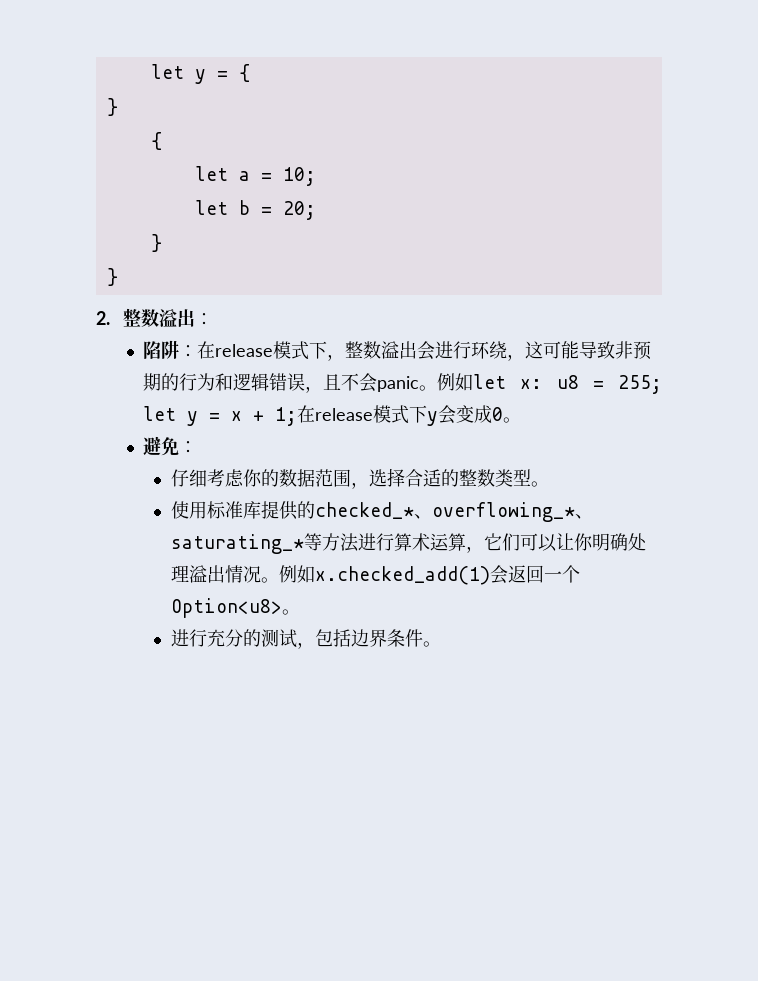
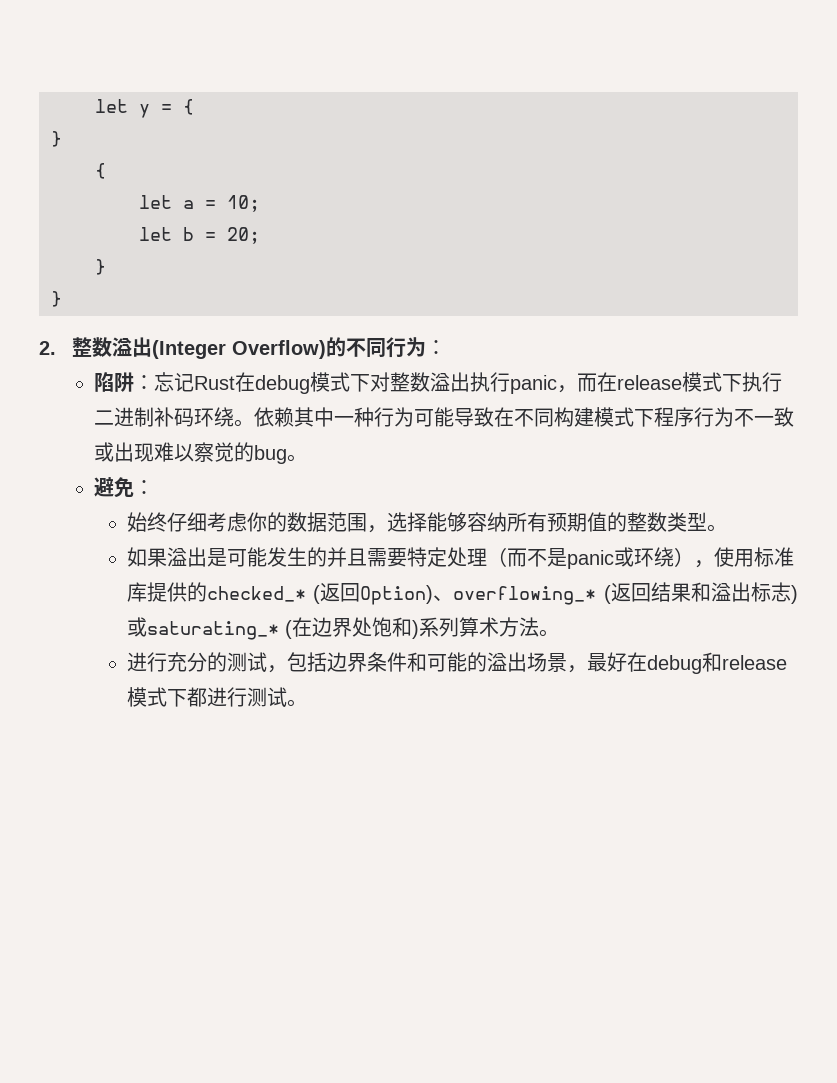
- 2.整数溢出：
- 陷阱：在release模式下，整数溢出会进行环绕，这可能导致非预期的行为和逻辑错误，且不会panic。例如let x: u8 = 255; let y = x + 1;在release模式下y会变成0。
+ 2.整数溢出(Integer Overflow)的不同行为：
+ 陷阱：忘记Rust在debug模式下对整数溢出执行panic，而在release模式下执行二进制补码环绕。依赖其中一种行为可能导致在不同构建模式下程序行为不一致或出现难以察觉的bug。
- 仔细考虑你的数据范围，选择合适的整数类型。
+ 始终仔细考虑你的数据范围，选择能够容纳所有预期值的整数类型。
- 使用标准库提供的checked_*、overflowing_*、saturating_*等方法进行算术运算，它们可以让你明确处理溢出情况。例如x.checked_add(1)会返回一个Option<u8>。
+ 如果溢出是可能发生的并且需要特定处理（而不是panic或环绕），使用标准库提供的checked_* (返回Option)、overflowing_* (返回结果和溢出标志)或saturating_* (在边界处饱和)系列算术方法。
- 进行充分的测试，包括边界条件。
+ 进行充分的测试，包括边界条件和可能的溢出场景，最好在debug和release模式下都进行测试。

